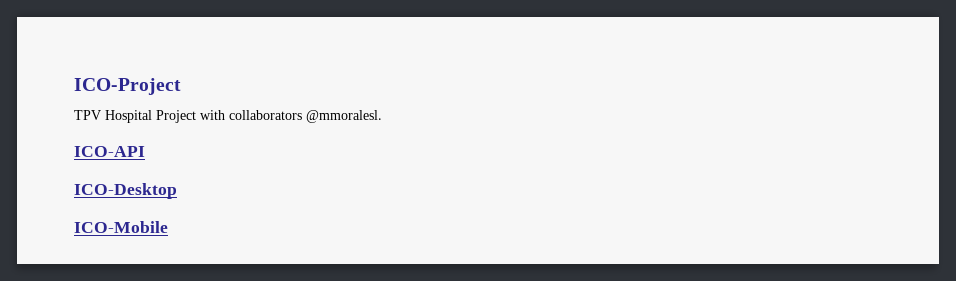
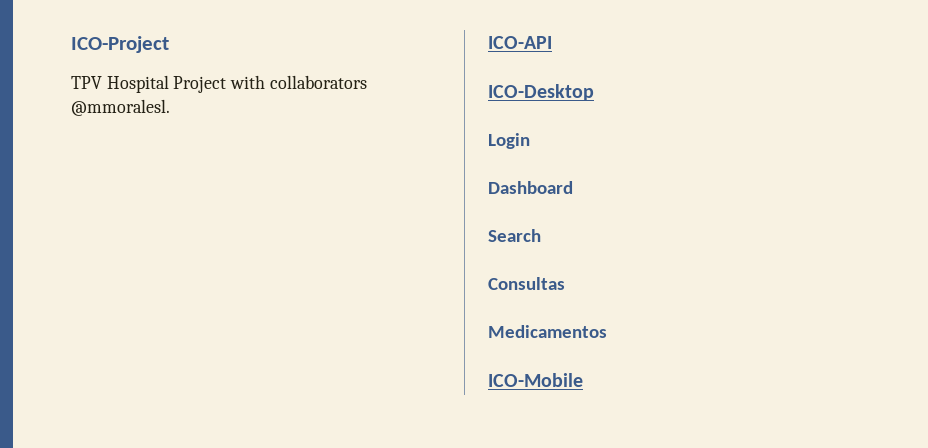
+ Login
+ Dashboard
+ Search
+ Consultas
+ Medicamentos

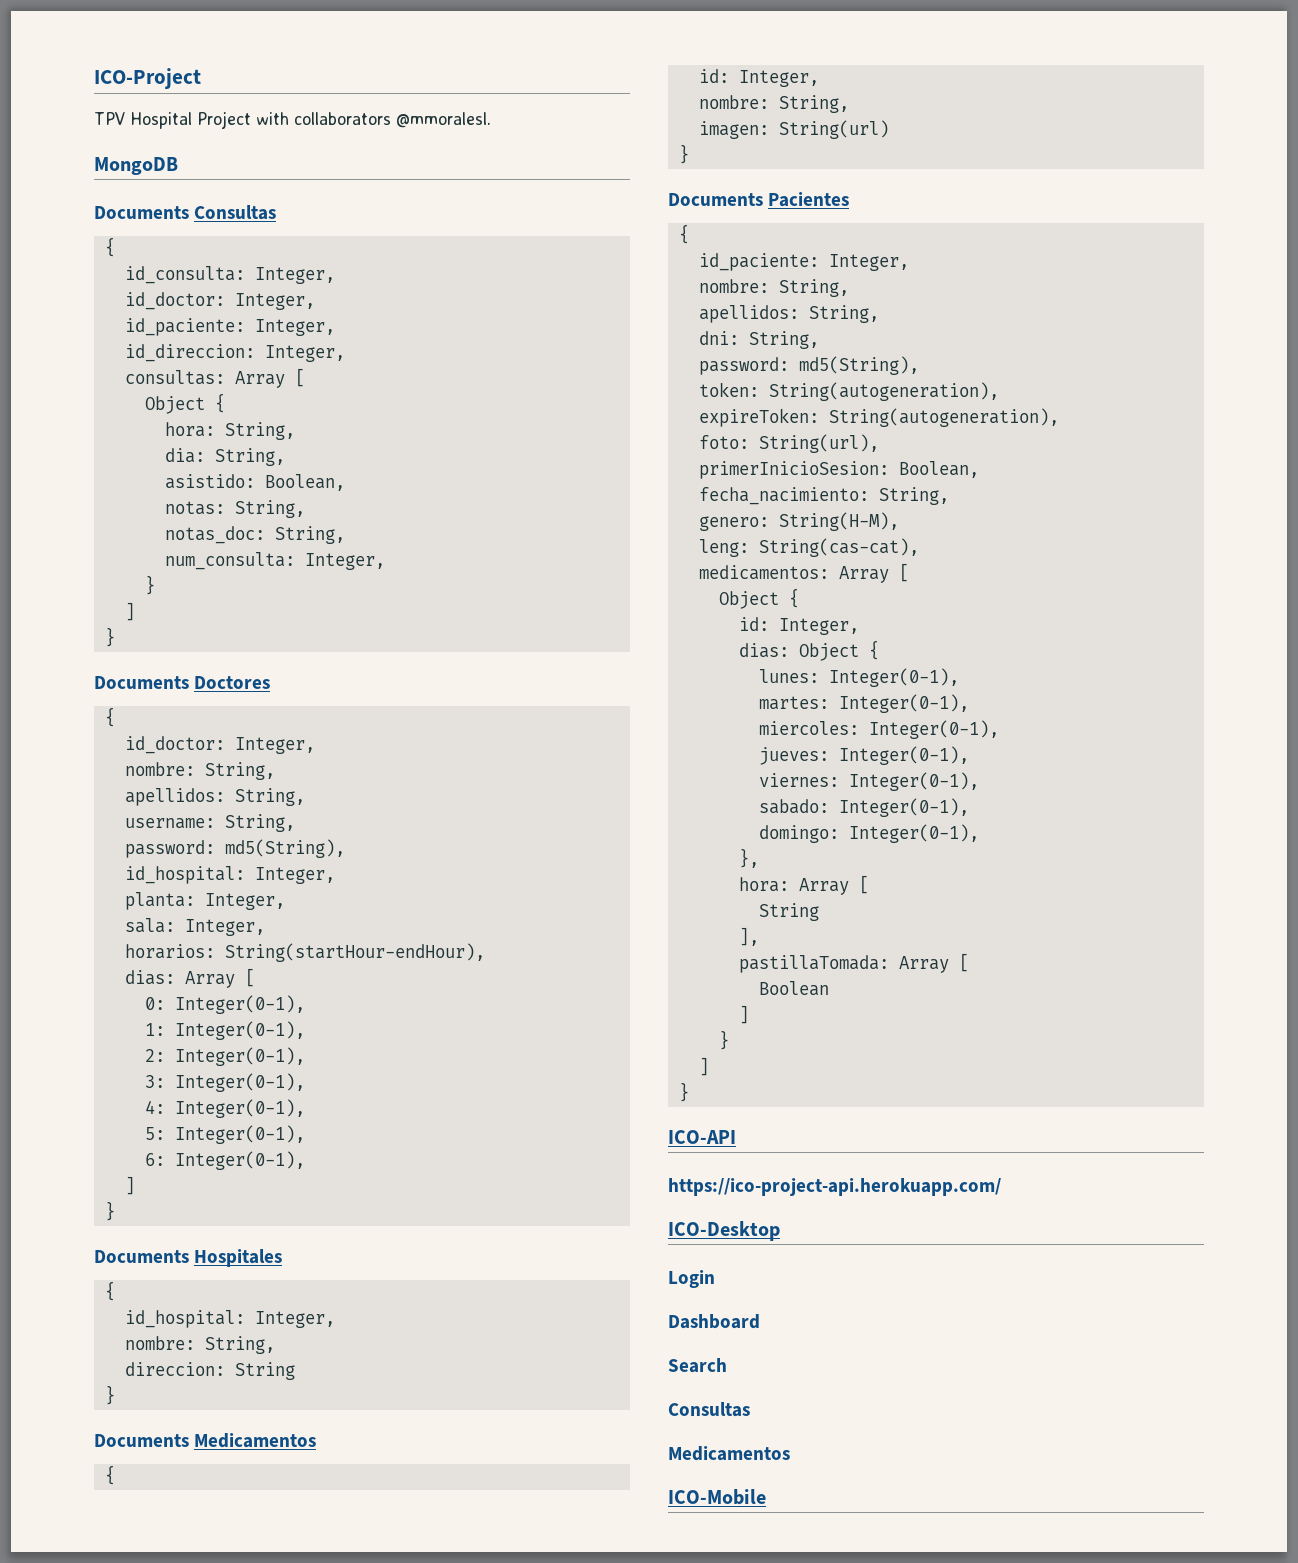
+ MongoDB
+ Documents Consultas
+ {
+ id_consulta: Integer,
+ id_doctor: Integer,
+ id_paciente: Integer,
+ id_direccion: Integer,
+ consultas: Array [
+ Object {
+ hora: String,
+ dia: String,
+ asistido: Boolean,
+ notas: String,
+ notas_doc: String,
+ num_consulta: Integer,
+ }
+ ]
+ }
+ Documents Doctores
+ {
+ id_doctor: Integer,
+ nombre: String,
+ apellidos: String,
+ username: String,
+ password: md5(String),
+ id_hospital: Integer,
+ planta: Integer,
+ sala: Integer,
+ horarios: String(startHour-endHour),
+ dias: Array [
+ 0: Integer(0-1),
+ 1: Integer(0-1),
+ 2: Integer(0-1),
+ 3: Integer(0-1),
+ 4: Integer(0-1),
+ 5: Integer(0-1),
+ 6: Integer(0-1),
+ ]
+ }
+ Documents Hospitales
+ {
+ id_hospital: Integer,
+ nombre: String,
+ direccion: String
+ }
+ Documents Medicamentos
+ {
+ id: Integer,
+ nombre: String,
+ imagen: String(url)
+ }
+ Documents Pacientes
+ {
+ id_paciente: Integer,
+ nombre: String,
+ apellidos: String,
+ dni: String,
+ password: md5(String),
+ token: String(autogeneration),
+ expireToken: String(autogeneration),
+ foto: String(url),
+ primerInicioSesion: Boolean,
+ fecha_nacimiento: String,
+ genero: String(H-M),
+ leng: String(cas-cat),
+ medicamentos: Array [
+ Object {
+ id: Integer,
+ dias: Object {
+ lunes: Integer(0-1),
+ martes: Integer(0-1),
+ miercoles: Integer(0-1),
+ jueves: Integer(0-1),
+ viernes: Integer(0-1),
+ sabado: Integer(0-1),
+ domingo: Integer(0-1),
+ },
+ hora: Array [
+ String
+ ],
+ pastillaTomada: Array [
+ Boolean
+ ]
+ }
+ ]
+ }
+ https://ico-project-api.herokuapp.com/

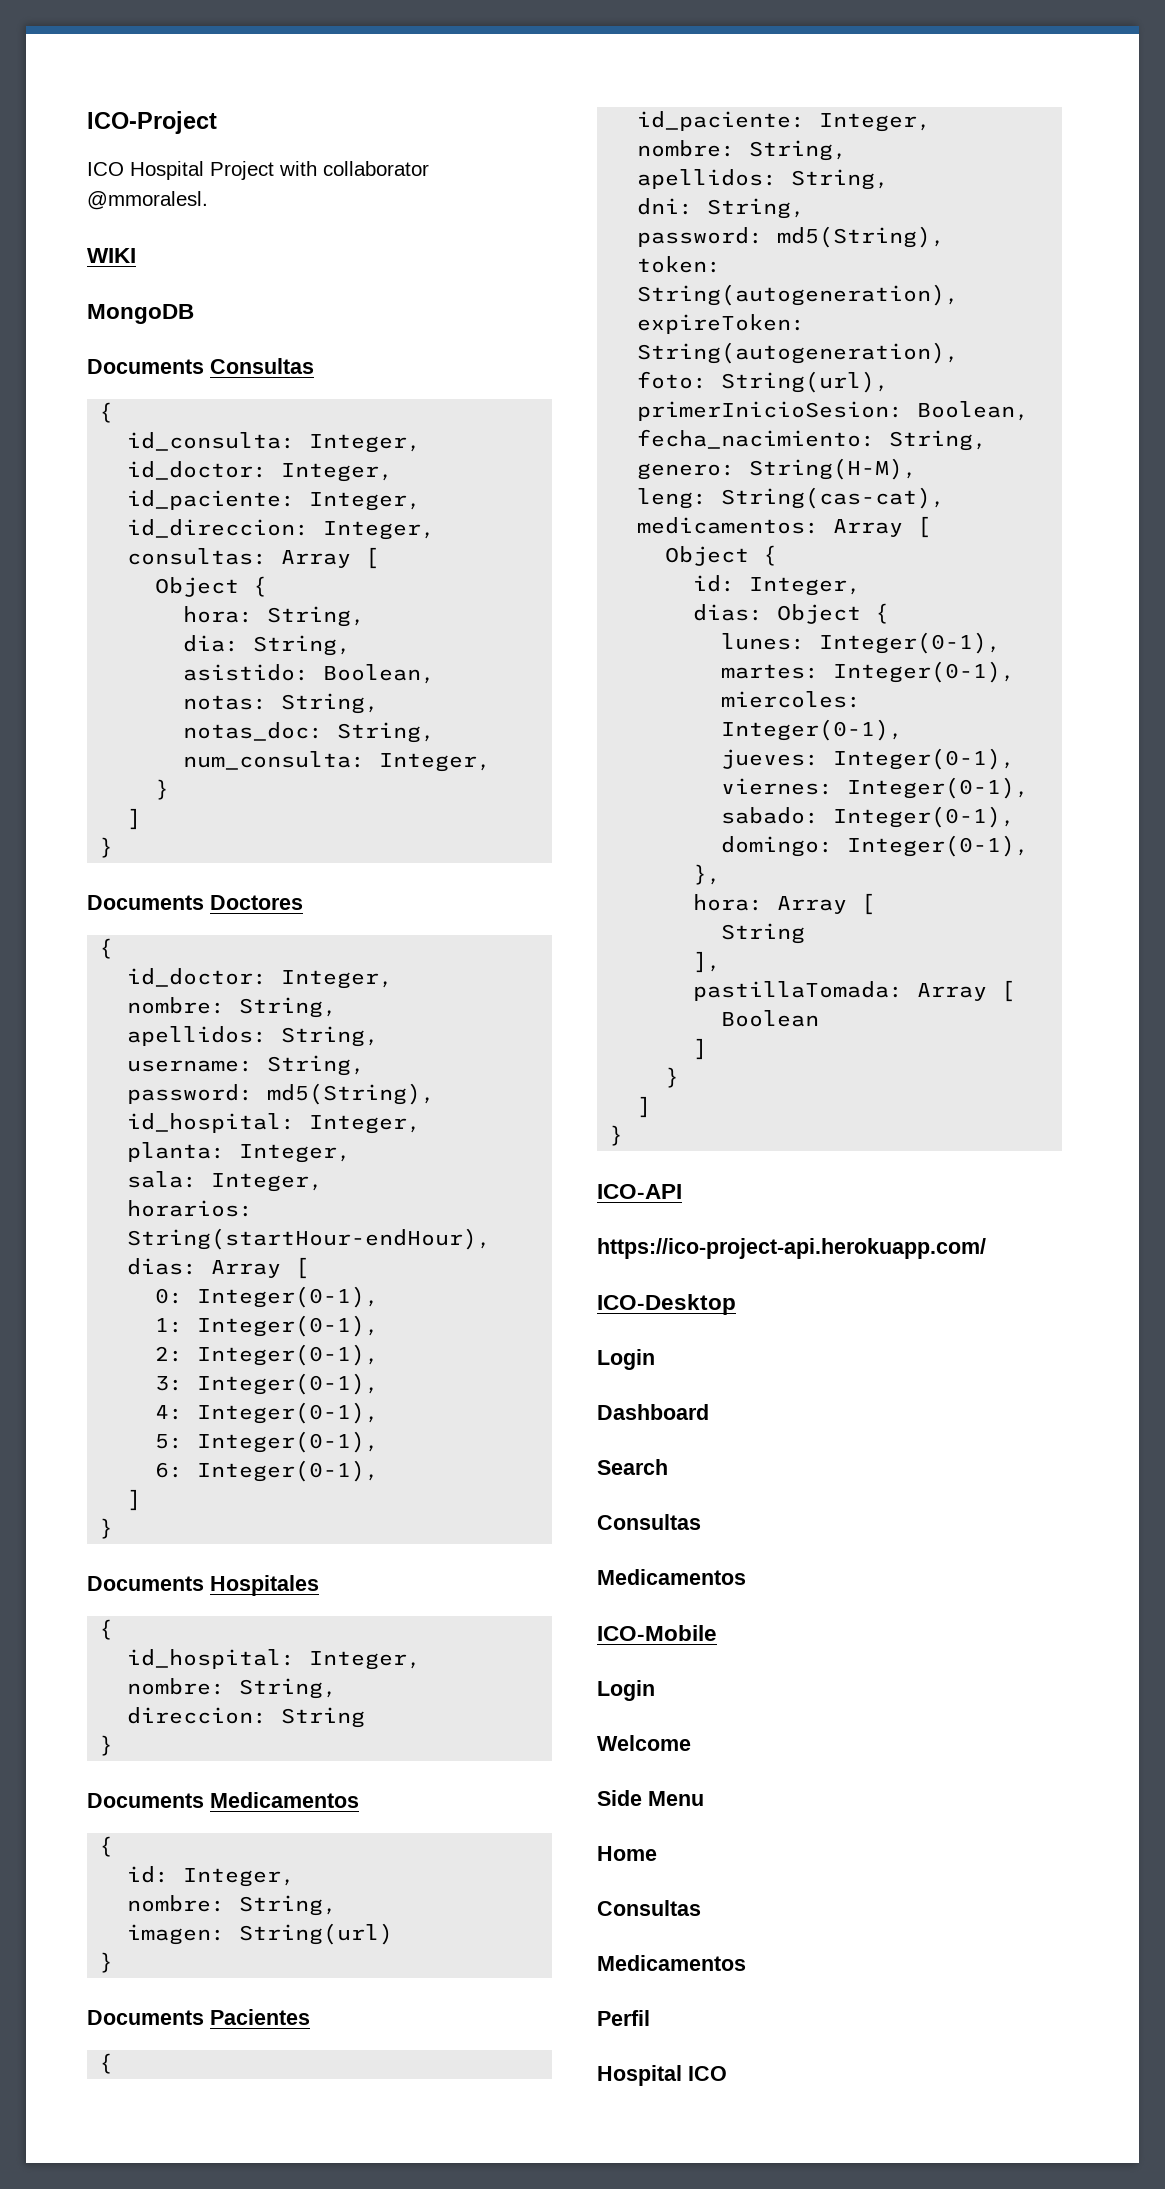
- TPV Hospital Project with collaborators @mmoralesl.
+ ICO Hospital Project with collaborator @mmoralesl.
+ WIKI
  ICO-Mobile
+ Login
+ Welcome
+ Side Menu
+ Home
+ Consultas
+ Medicamentos
+ Perfil
+ Hospital ICO

